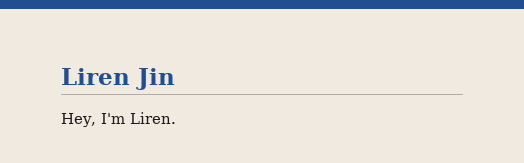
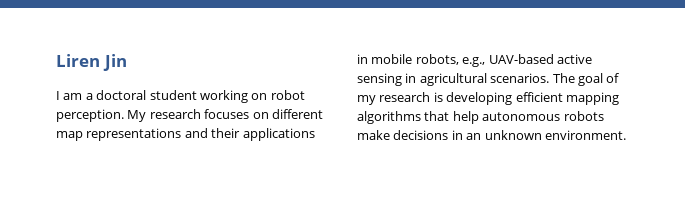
- Hey, I'm Liren.
+ I am a doctoral student working on robot perception. My research focuses on different map representations and their applications in mobile robots, e.g., UAV-based active sensing in agricultural scenarios. The goal of my research is developing efficient mapping algorithms that help autonomous robots make decisions in an unknown environment.

